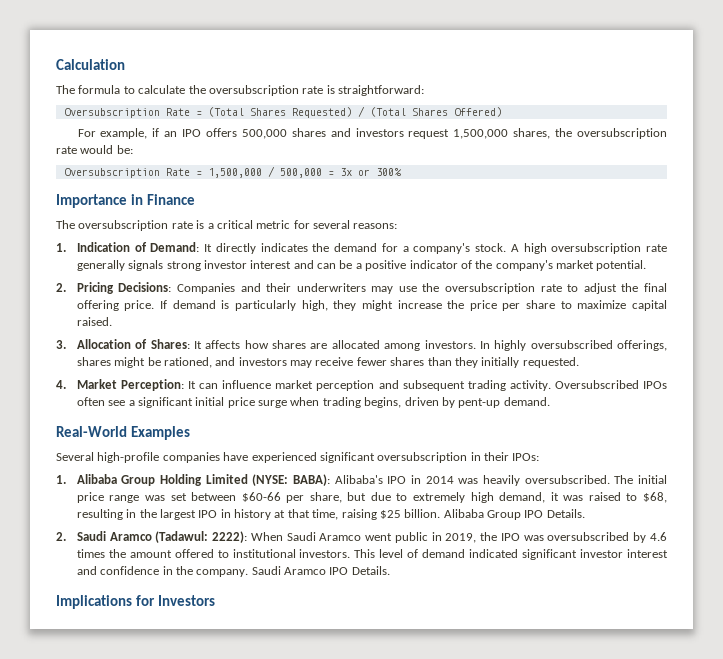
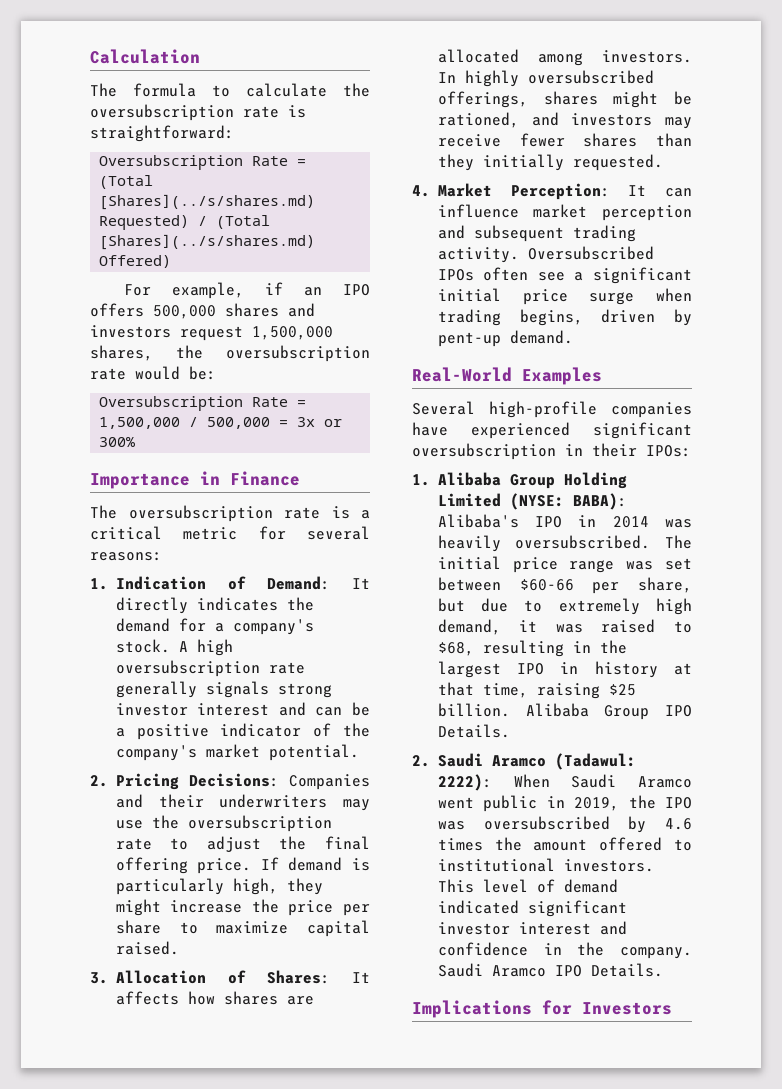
- Oversubscription Rate = (Total Shares Requested) / (Total Shares Offered)
+ Oversubscription Rate = (Total [Shares](../s/shares.md) Requested) / (Total [Shares](../s/shares.md) Offered)

